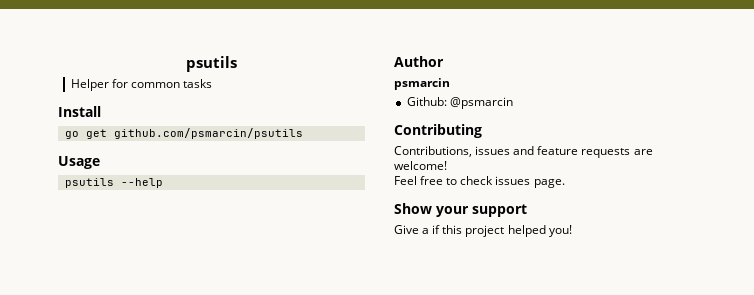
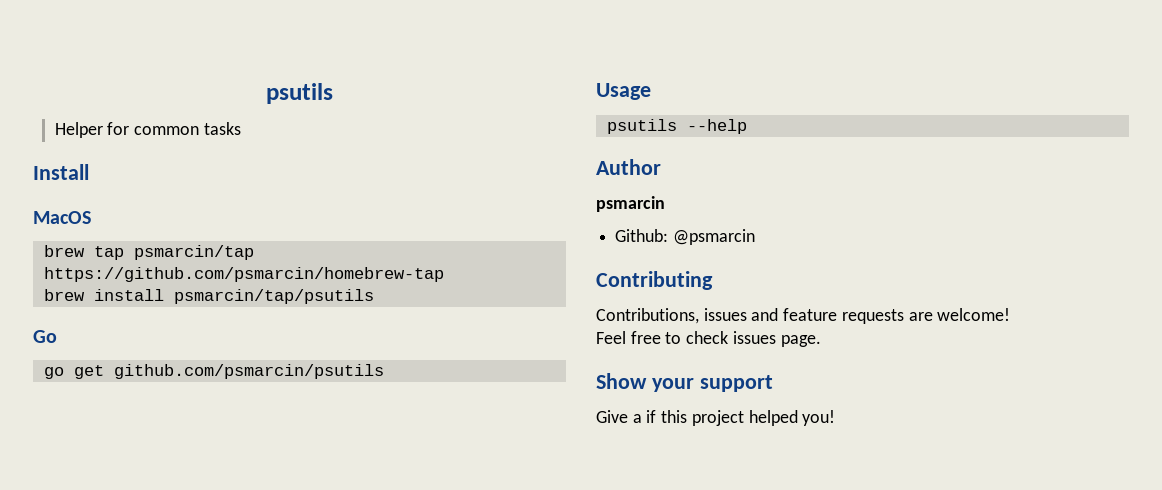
+ MacOS
+ brew tap psmarcin/tap https://github.com/psmarcin/homebrew-tap
+ brew install psmarcin/tap/psutils
+ Go

